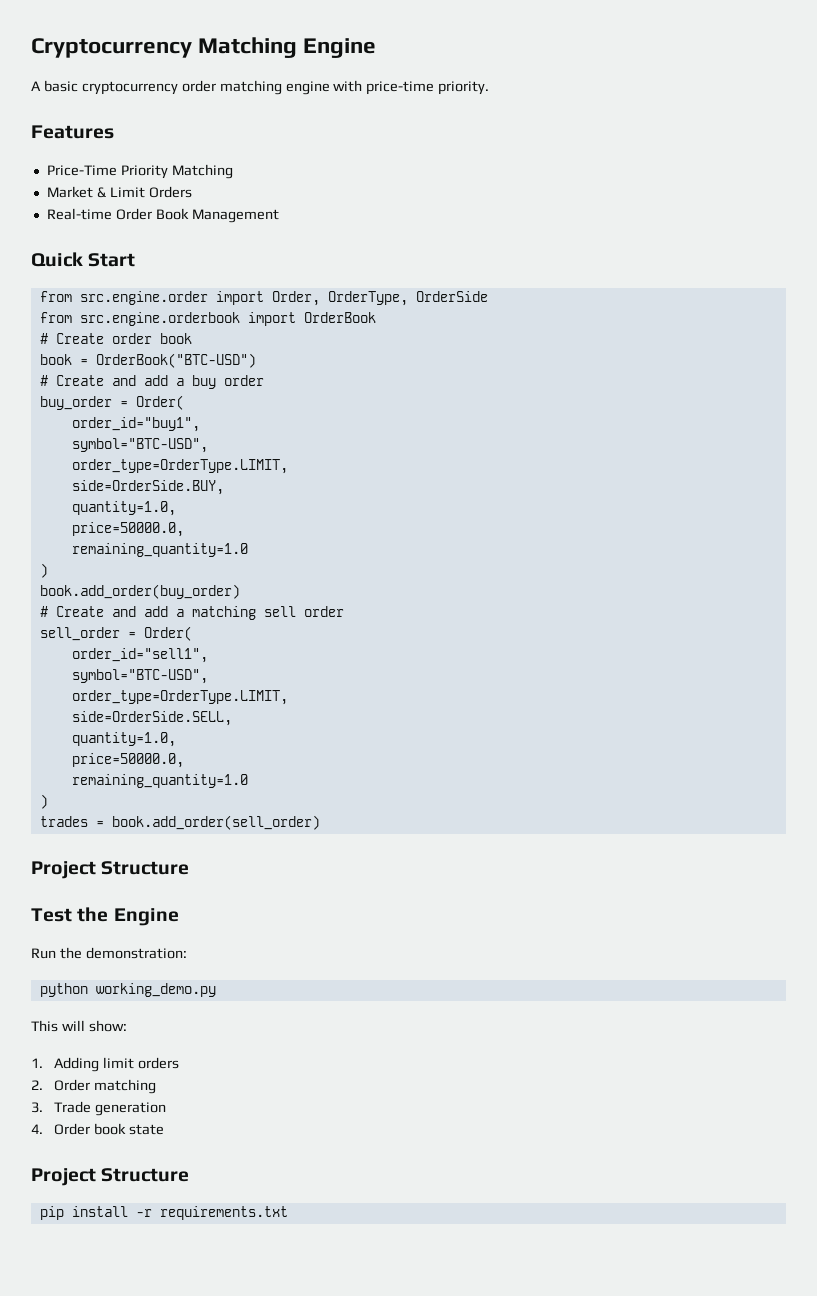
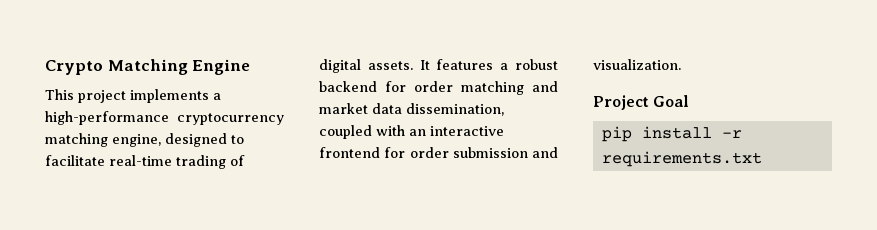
- Cryptocurrency Matching Engine
+ Crypto Matching Engine
- A basic cryptocurrency order matching engine with price-time priority.
- Features
- Price-Time Priority Matching
- Market & Limit Orders
- Real-time Order Book Management
- Quick Start
- from src.engine.order import Order, OrderType, OrderSide
- from src.engine.orderbook import OrderBook
- # Create order book
- book = OrderBook("BTC-USD")
- # Create and add a buy order
- buy_order = Order(
- order_id="buy1",
- symbol="BTC-USD",
- order_type=OrderType.LIMIT,
- side=OrderSide.BUY,
- quantity=1.0,
- price=50000.0,
- remaining_quantity=1.0
- )
- book.add_order(buy_order)
- # Create and add a matching sell order
- sell_order = Order(
- order_id="sell1",
- symbol="BTC-USD",
- order_type=OrderType.LIMIT,
- side=OrderSide.SELL,
- quantity=1.0,
- price=50000.0,
- remaining_quantity=1.0
- )
- trades = book.add_order(sell_order)
- Project Structure
- Test the Engine
- Run the demonstration:
- python working_demo.py
- This will show:
- 1. Adding limit orders
- 2. Order matching
- 3. Trade generation
- 4. Order book state
- Project Structure
+ This project implements a high-performance cryptocurrency matching engine, designed to facilitate real-time trading of digital assets. It features a robust backend for order matching and market data dissemination, coupled with an interactive frontend for order submission and visualization.
+ Project Goal

